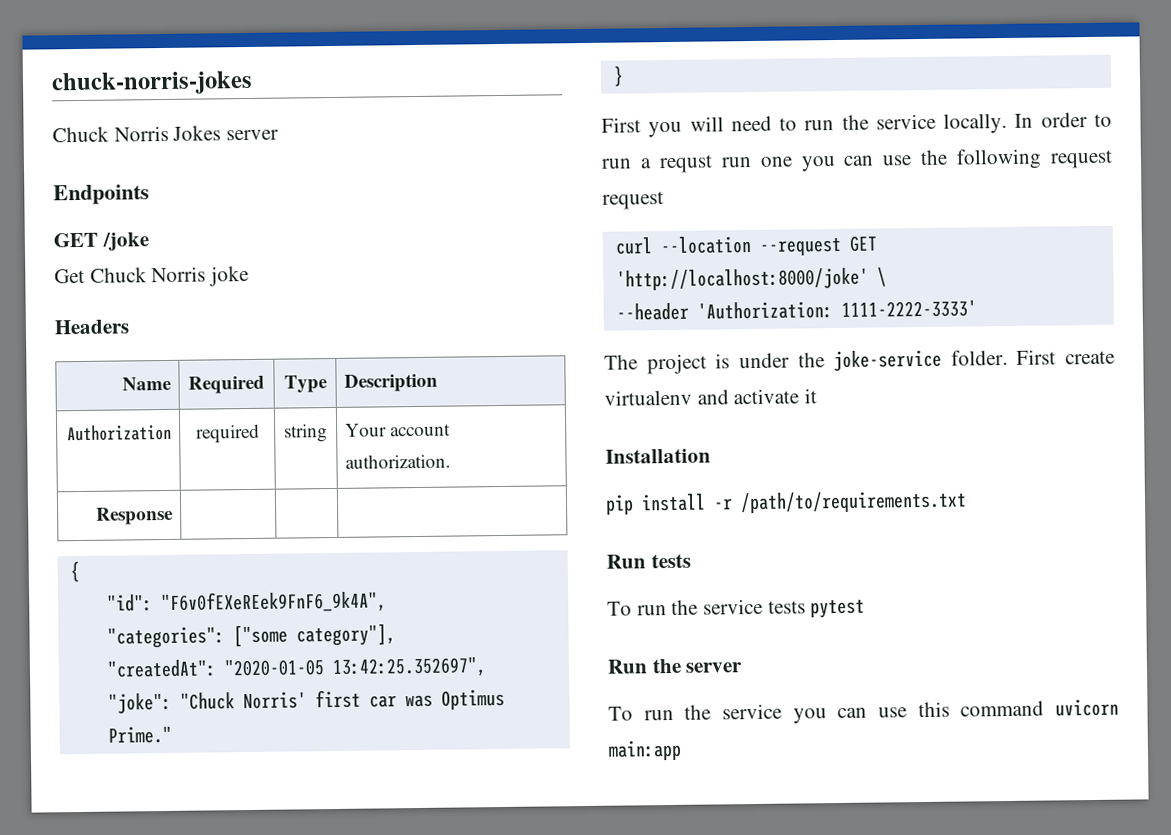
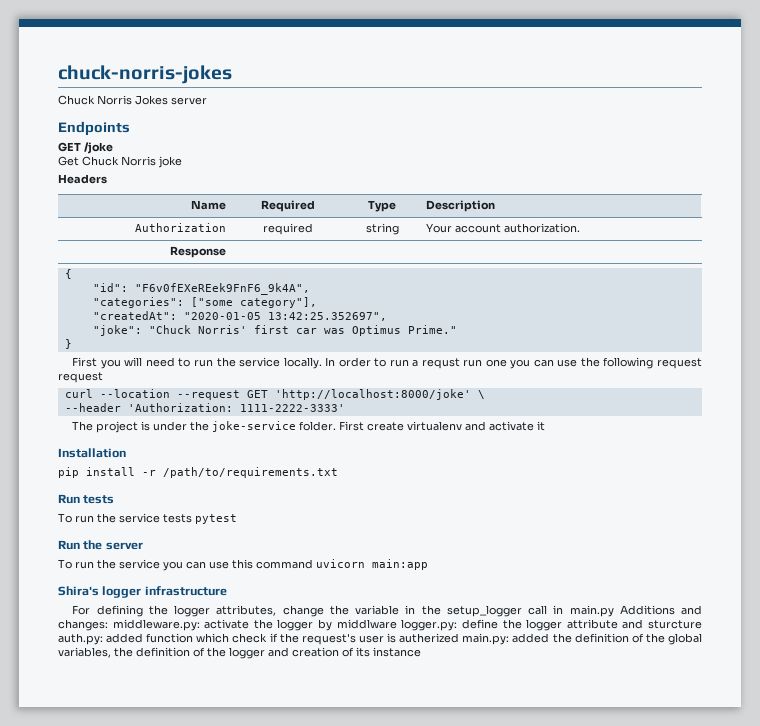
+ Shira's logger infrastructure
+ For defining the logger attributes, change the variable in the setup_logger call in main.py Additions and changes: middleware.py: activate the logger by middlware logger.py: define the logger attribute and sturcture auth.py: added function which check if the request's user is autherized main.py: added the definition of the global variables, the definition of the logger and creation of its instance

